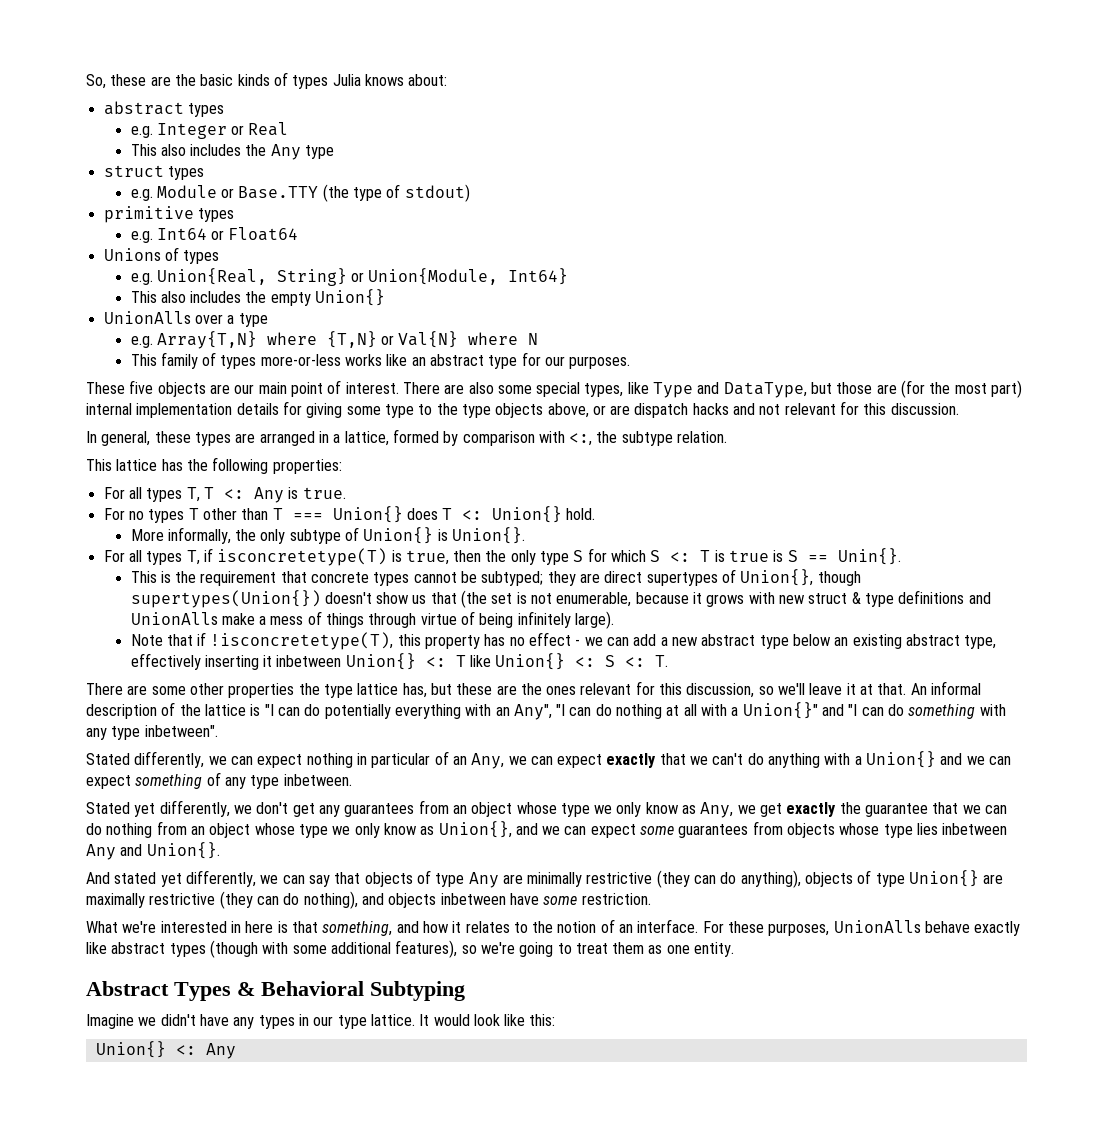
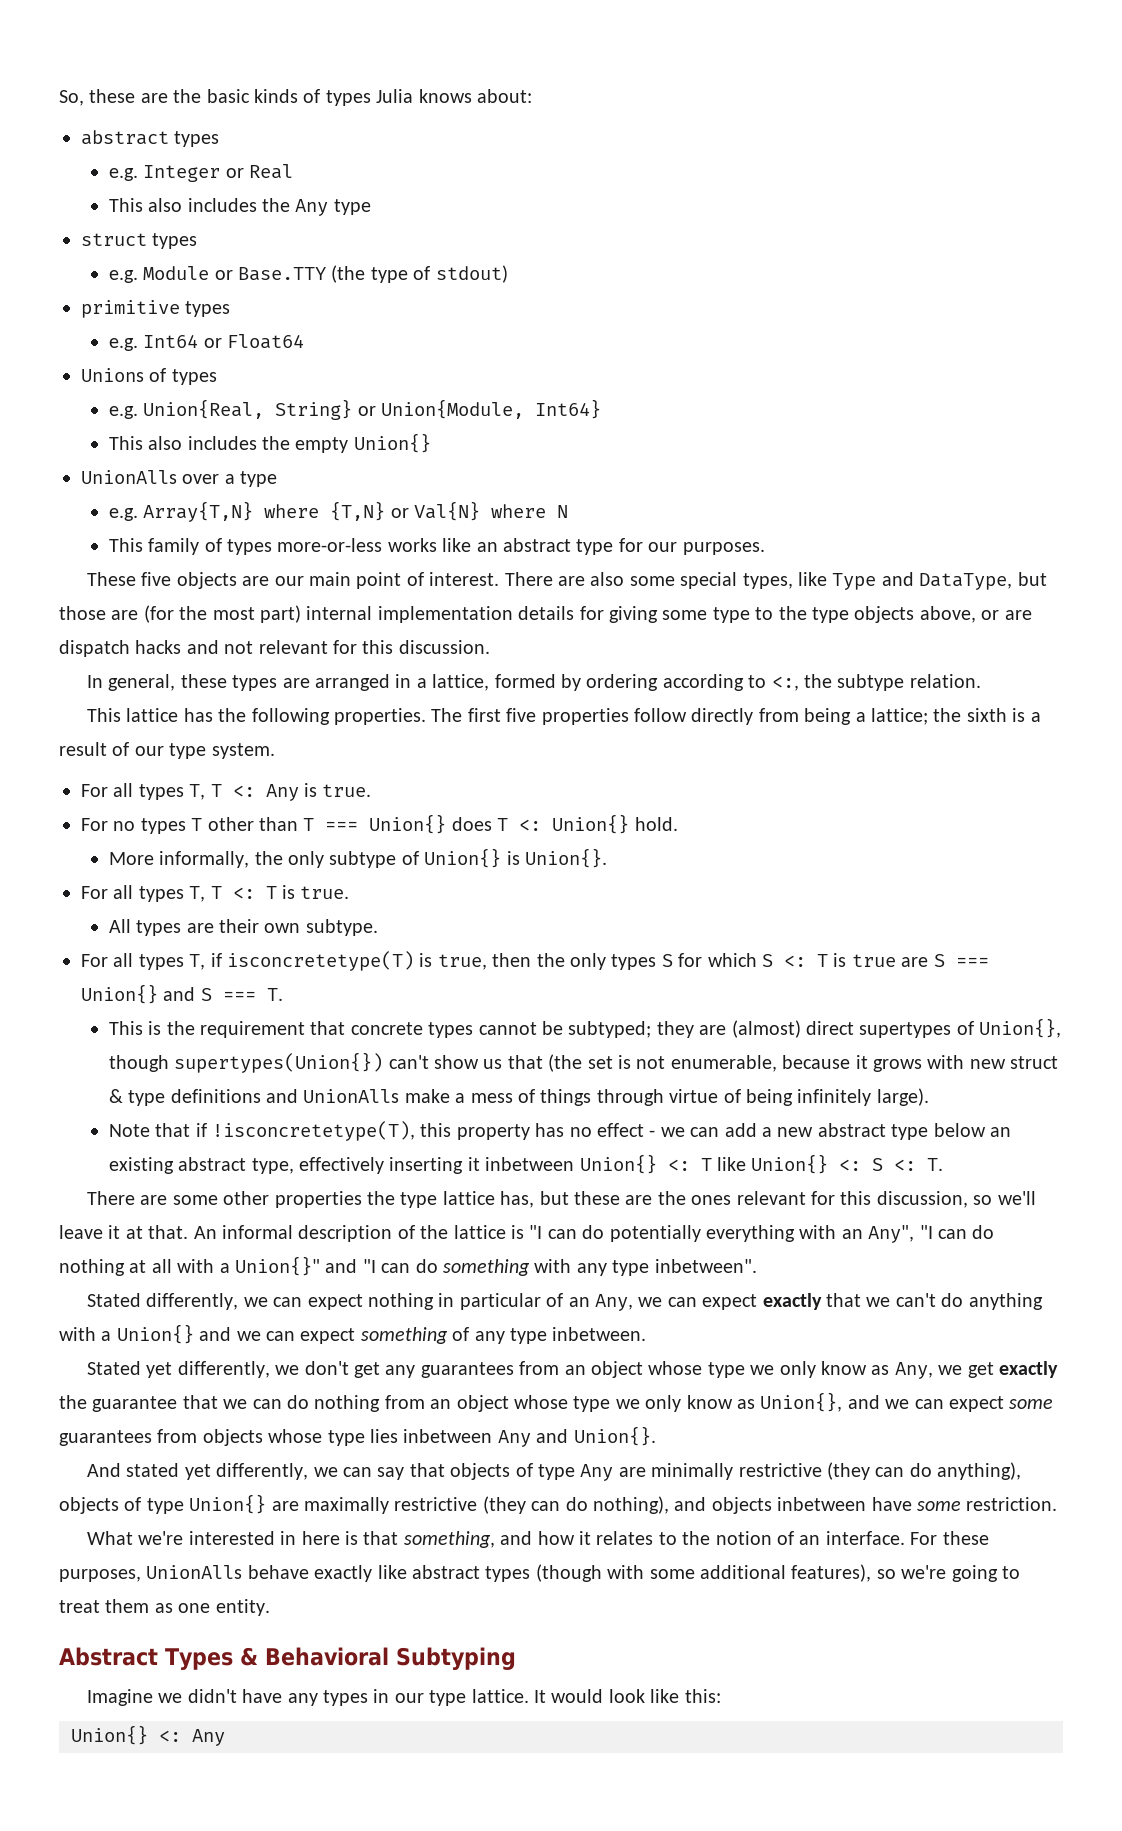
- In general, these types are arranged in a lattice, formed by comparison with <:, the subtype relation.
+ In general, these types are arranged in a lattice, formed by ordering according to <:, the subtype relation.
- This lattice has the following properties:
+ This lattice has the following properties. The first five properties follow directly from being a lattice; the sixth is a result of our type system.
+ For all types T, T <: T is true.
+ All types are their own subtype.
- For all types T, if isconcretetype(T) is true, then the only type S for which S <: T is true is S == Unin{}.
+ For all types T, if isconcretetype(T) is true, then the only types S for which S <: T is true are S === Union{} and S === T.
- This is the requirement that concrete types cannot be subtyped; they are direct supertypes of Union{}, though supertypes(Union{}) doesn't show us that (the set is not enumerable, because it grows with new struct & type definitions and UnionAlls make a mess of things through virtue of being infinitely large).
+ This is the requirement that concrete types cannot be subtyped; they are (almost) direct supertypes of Union{}, though supertypes(Union{}) can't show us that (the set is not enumerable, because it grows with new struct & type definitions and UnionAlls make a mess of things through virtue of being infinitely large).

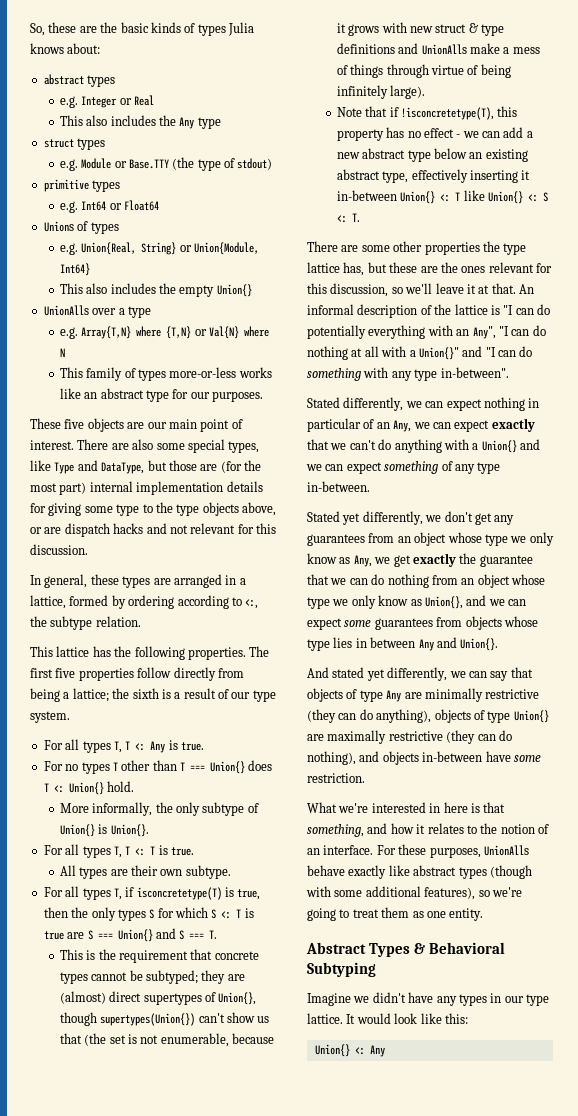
- Note that if !isconcretetype(T), this property has no effect - we can add a new abstract type below an existing abstract type, effectively inserting it inbetween Union{} <: T like Union{} <: S <: T.
+ Note that if !isconcretetype(T), this property has no effect - we can add a new abstract type below an existing abstract type, effectively inserting it in-between Union{} <: T like Union{} <: S <: T.
- An informal description of the lattice is "I can do potentially everything with an Any", "I can do nothing at all with a Union{}" and "I can do something with any type inbetween".
+ An informal description of the lattice is "I can do potentially everything with an Any", "I can do nothing at all with a Union{}" and "I can do something with any type in-between".
- Stated differently, we can expect nothing in particular of an Any, we can expect exactly that we can't do anything with a Union{} and we can expect something of any type inbetween.
+ Stated differently, we can expect nothing in particular of an Any, we can expect exactly that we can't do anything with a Union{} and we can expect something of any type in-between.
- Stated yet differently, we don't get any guarantees from an object whose type we only know as Any, we get exactly the guarantee that we can do nothing from an object whose type we only know as Union{}, and we can expect some guarantees from objects whose type lies inbetween Any and Union{}.
+ Stated yet differently, we don't get any guarantees from an object whose type we only know as Any, we get exactly the guarantee that we can do nothing from an object whose type we only know as Union{}, and we can expect some guarantees from objects whose type lies in between Any and Union{}.
- And stated yet differently, we can say that objects of type Any are minimally restrictive (they can do anything), objects of type Union{} are maximally restrictive (they can do nothing), and objects inbetween have some restriction.
+ And stated yet differently, we can say that objects of type Any are minimally restrictive (they can do anything), objects of type Union{} are maximally restrictive (they can do nothing), and objects in-between have some restriction.

